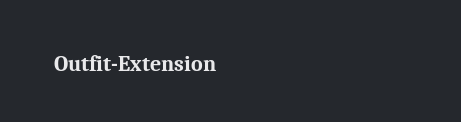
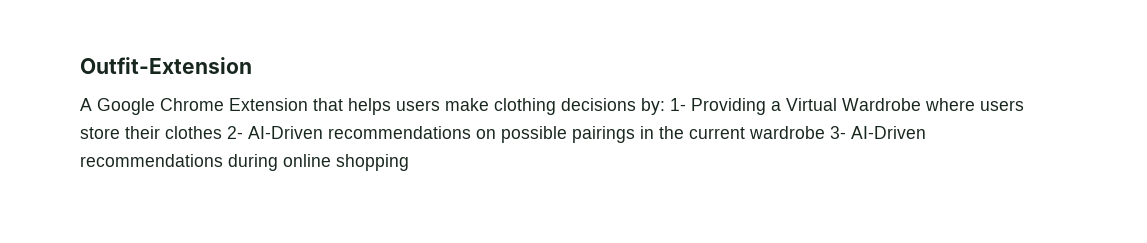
+ A Google Chrome Extension that helps users make clothing decisions by: 1- Providing a Virtual Wardrobe where users store their clothes 2- AI-Driven recommendations on possible pairings in the current wardrobe 3- AI-Driven recommendations during online shopping

